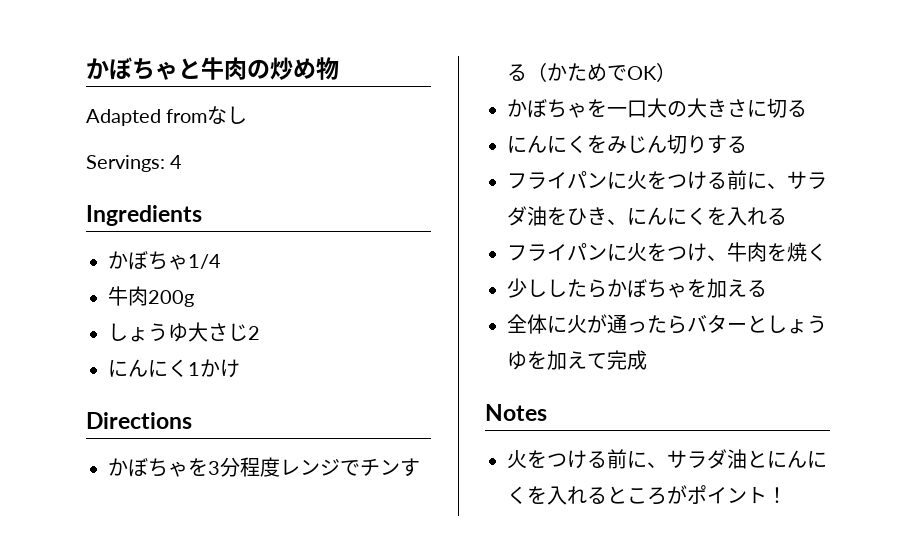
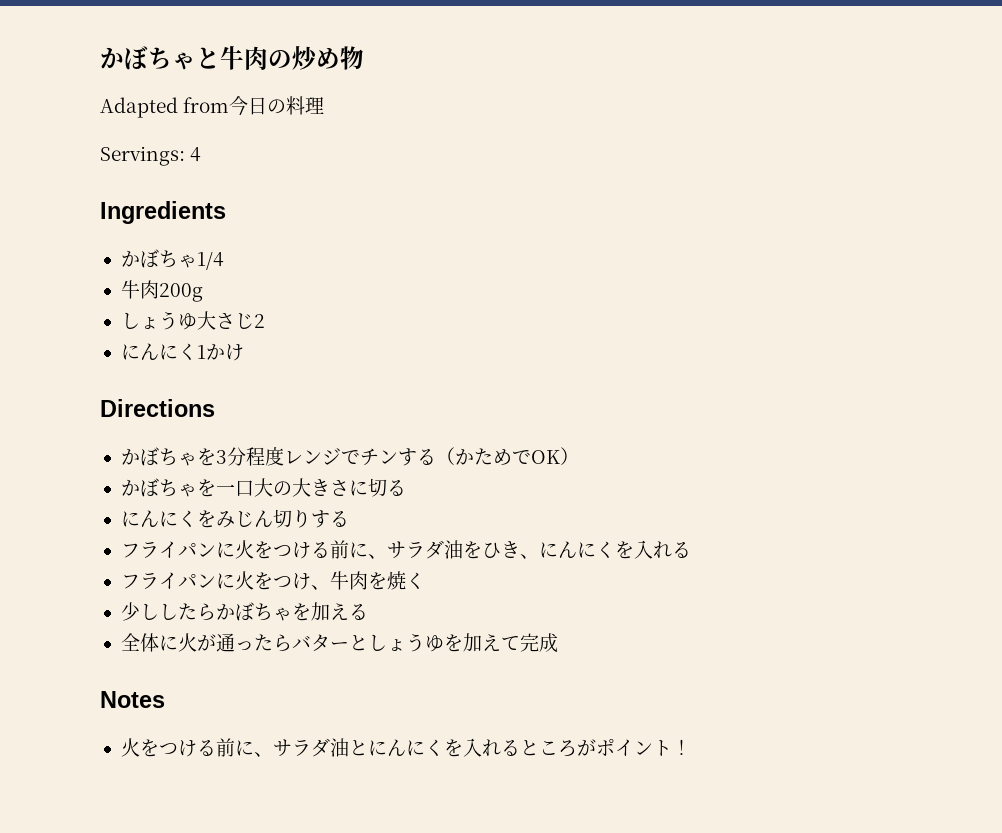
- Adapted fromなし
+ Adapted from今日の料理

